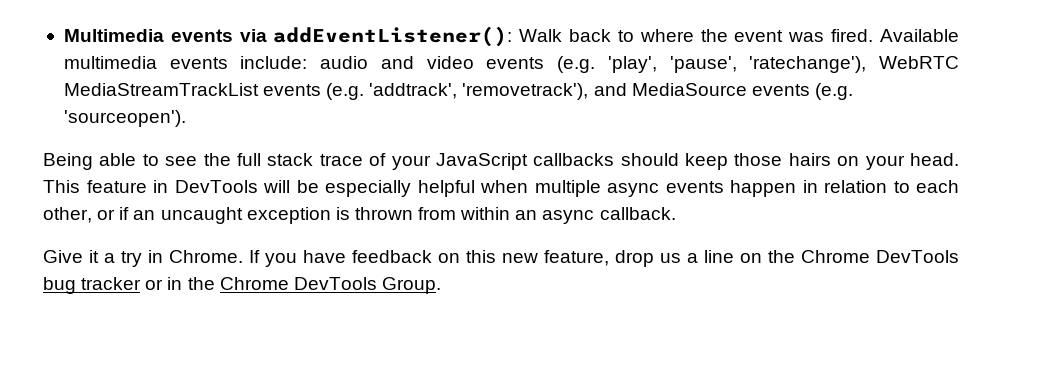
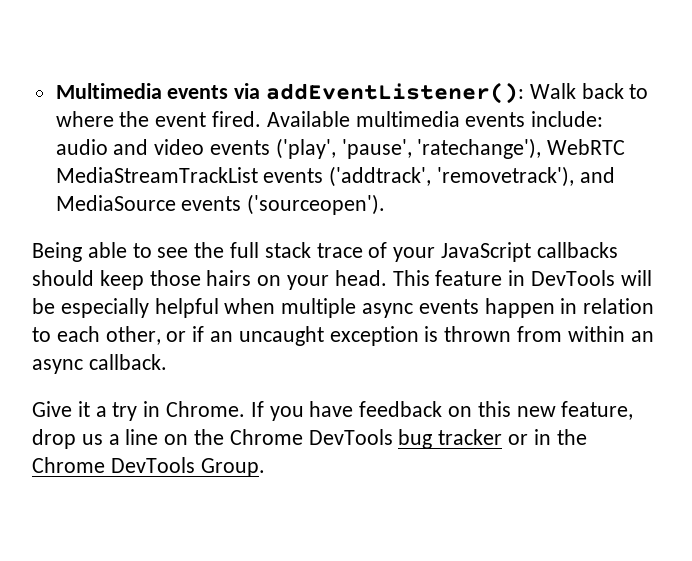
- Multimedia events via addEventListener(): Walk back to where the event was fired.
+ Multimedia events via addEventListener(): Walk back to where the event fired.
- Available multimedia events include: audio and video events (e.g. 'play', 'pause', 'ratechange'), WebRTC MediaStreamTrackList events (e.g. 'addtrack', 'removetrack'), and MediaSource events (e.g. 'sourceopen').
+ Available multimedia events include: audio and video events ('play', 'pause', 'ratechange'), WebRTC MediaStreamTrackList events ('addtrack', 'removetrack'), and MediaSource events ('sourceopen').

